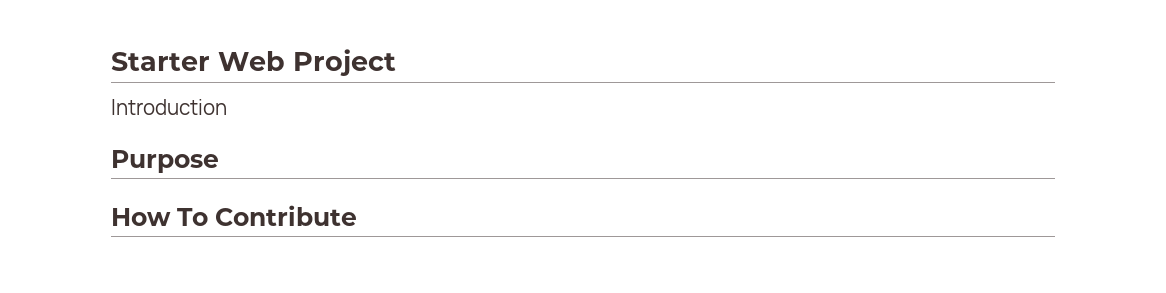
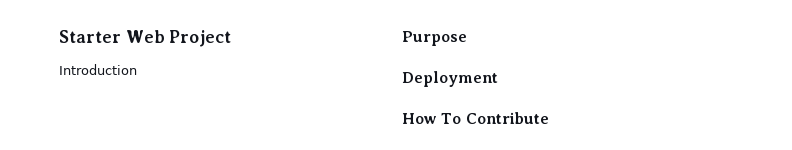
+ Deployment

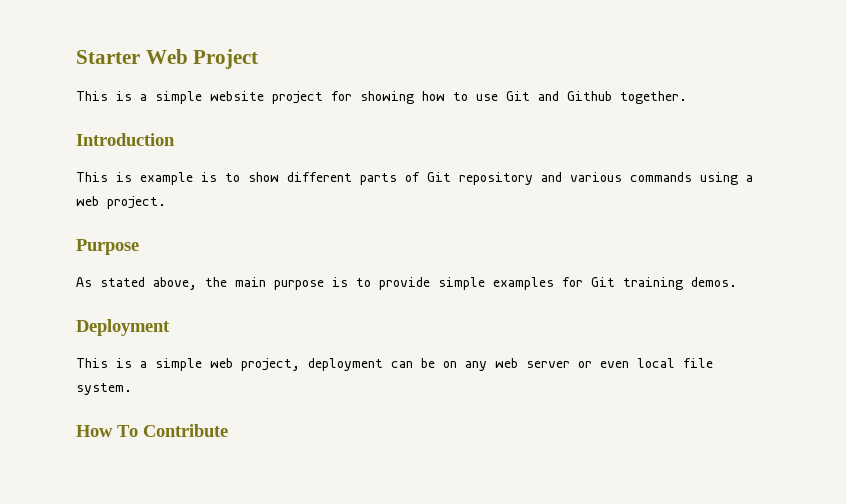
+ This is a simple website project for showing how to use Git and Github together.
  Introduction
+ This is example is to show different parts of Git repository and various commands using a web project.
  Purpose
+ As stated above, the main purpose is to provide simple examples for Git training demos.
  Deployment
+ This is a simple web project, deployment can be on any web server or even local file system.

